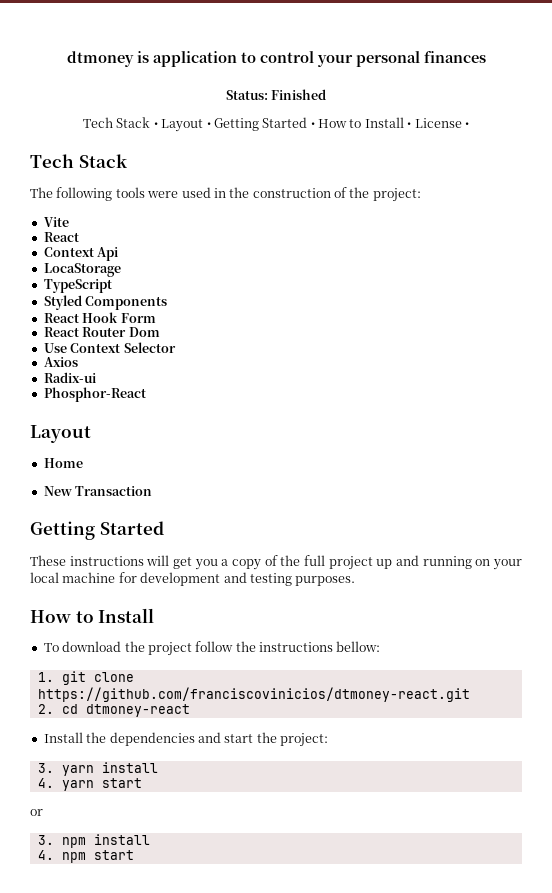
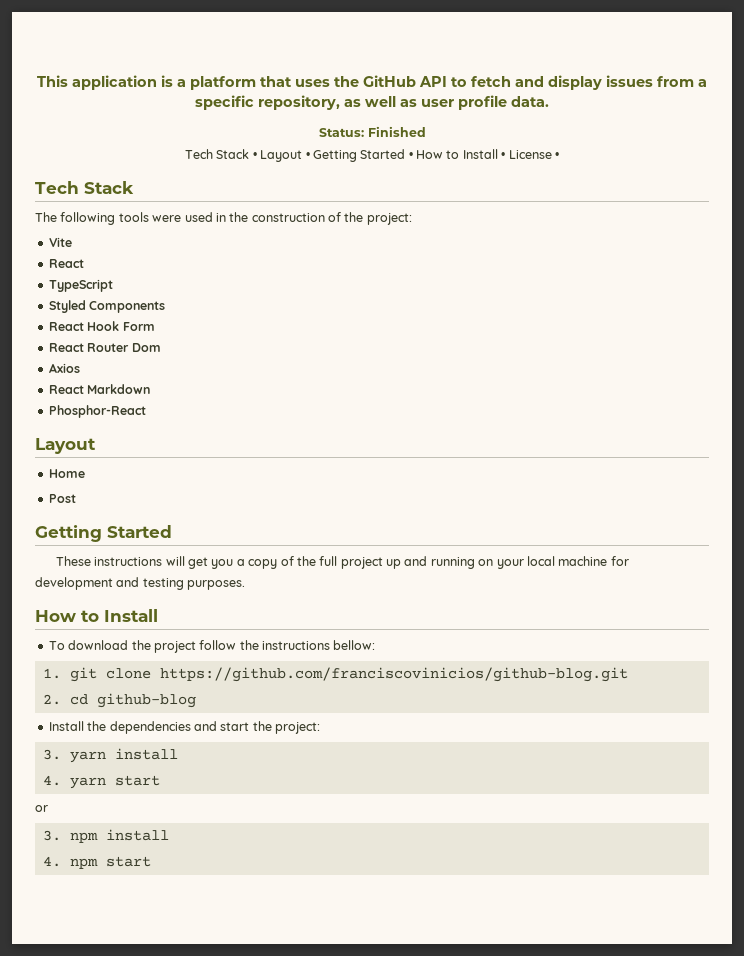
- dtmoney is application to control your personal finances
+ This application is a platform that uses the GitHub API to fetch and display issues from a specific repository, as well as user profile data.
- Context Api
- LocaStorage
- Use Context Selector
- Radix-ui
+ React Markdown
- New Transaction
+ Post
- 1. git clone https://github.com/franciscovinicios/dtmoney-react.git
+ 1. git clone https://github.com/franciscovinicios/github-blog.git
- 2. cd dtmoney-react
+ 2. cd github-blog

